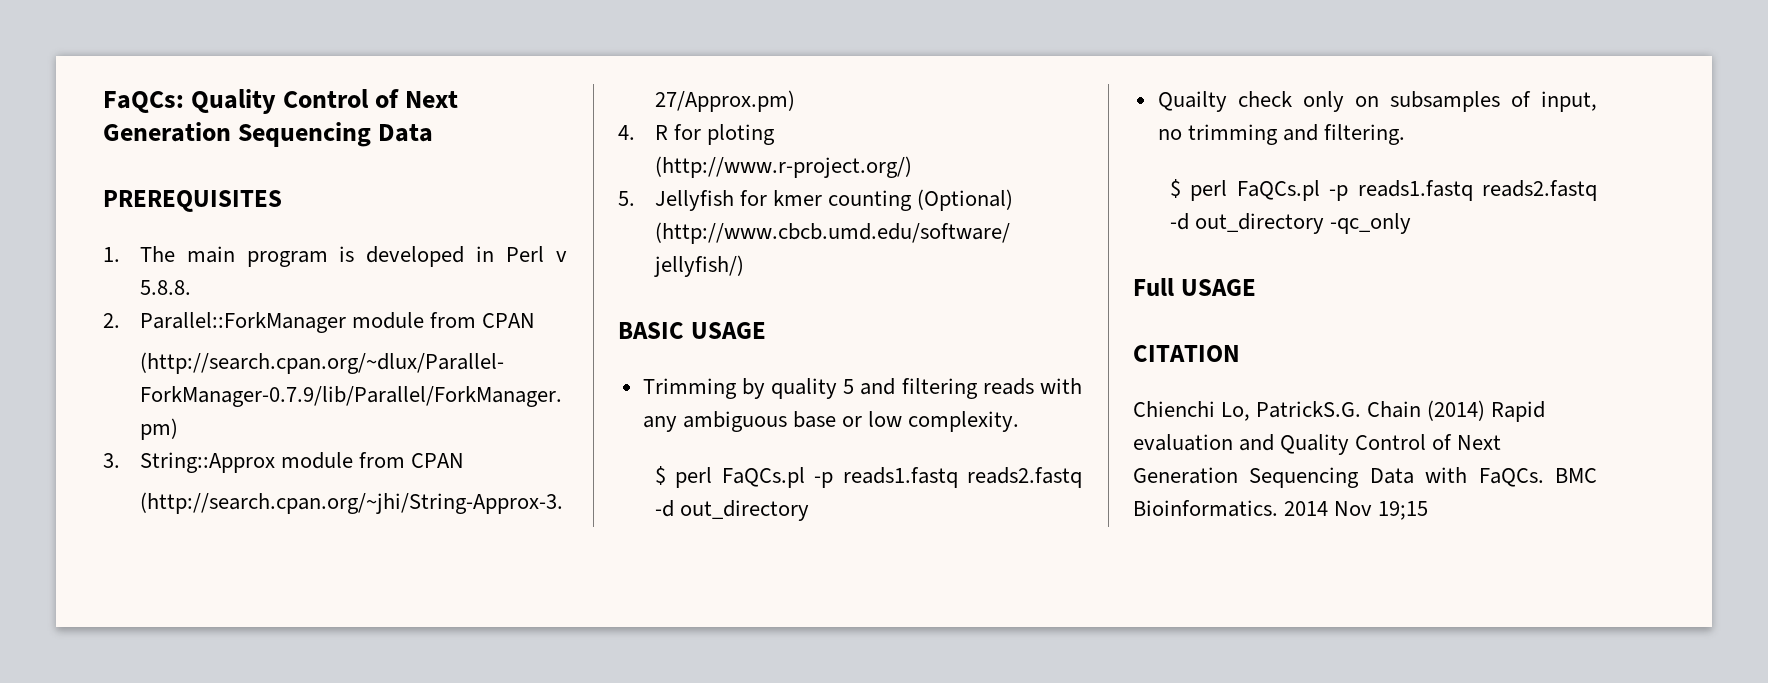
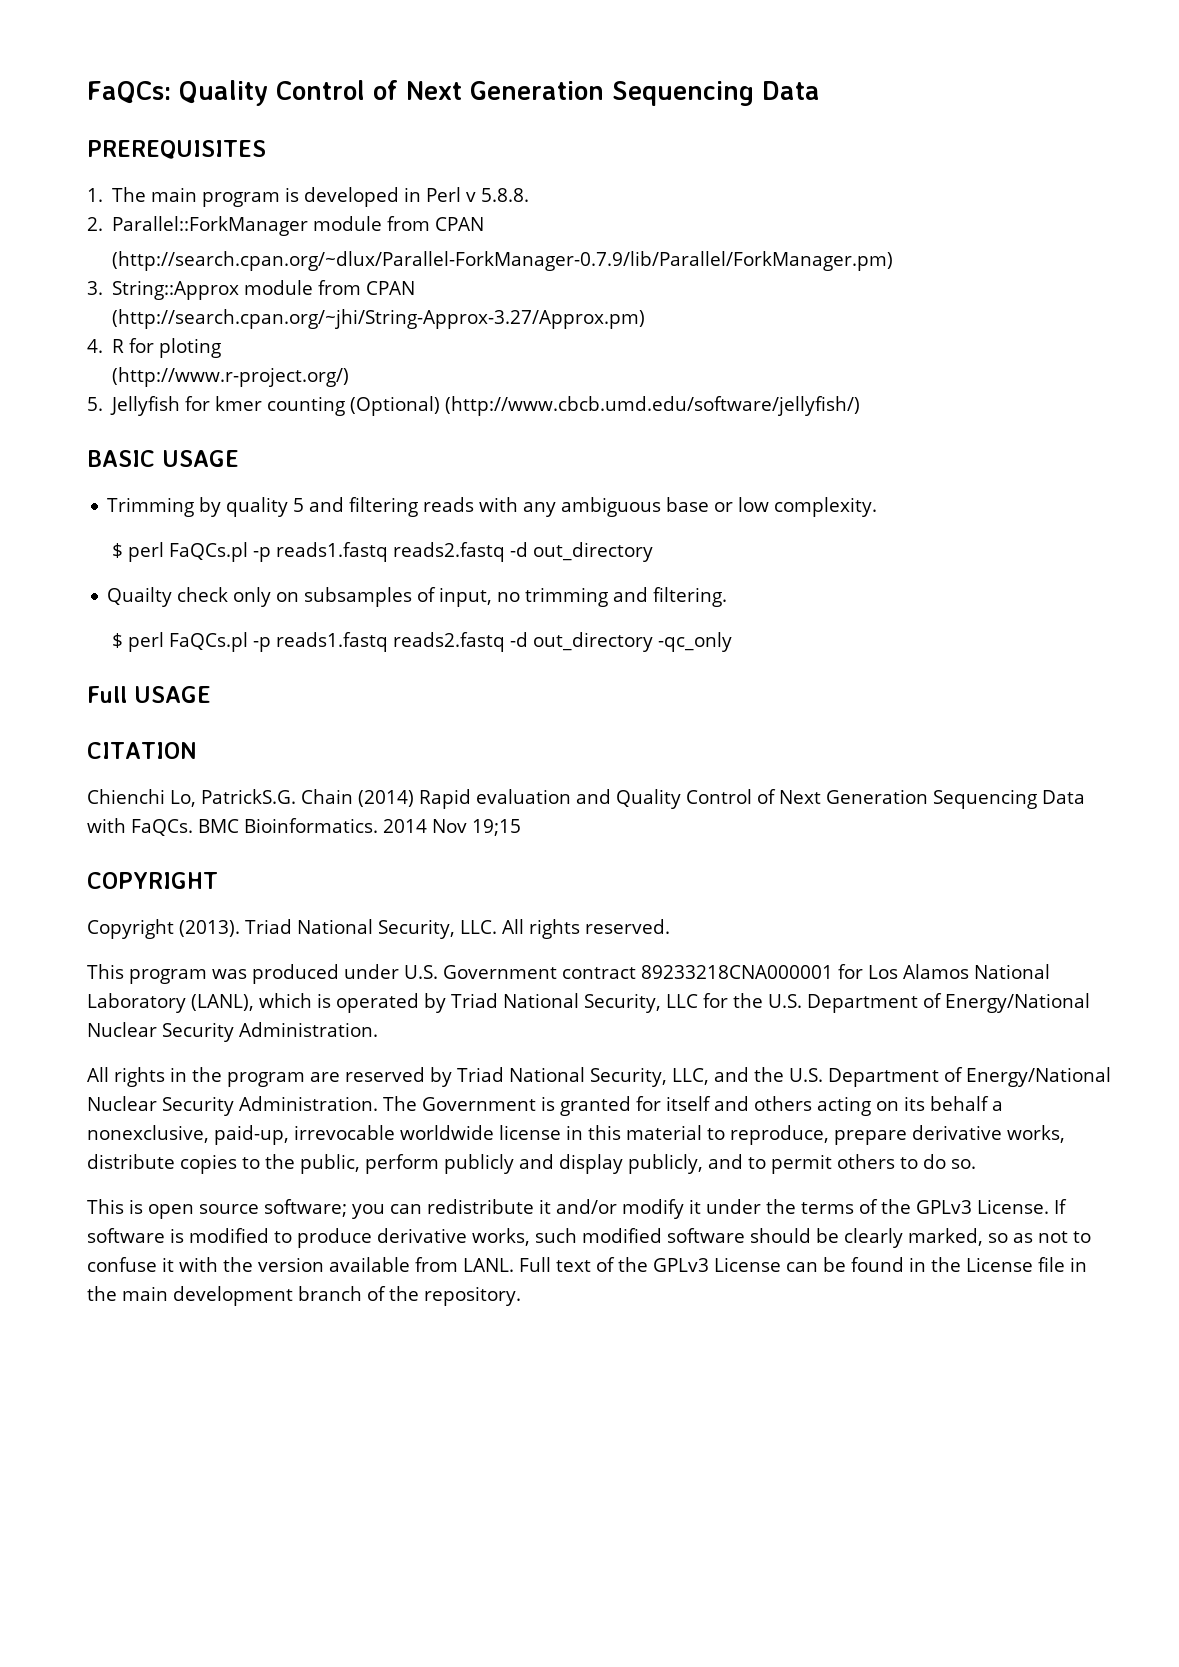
+ COPYRIGHT
+ Copyright (2013). Triad National Security, LLC. All rights reserved.
+ This program was produced under U.S. Government contract 89233218CNA000001 for Los Alamos National Laboratory (LANL), which is operated by Triad National Security, LLC for the U.S. Department of Energy/National Nuclear Security Administration.
+ All rights in the program are reserved by Triad National Security, LLC, and the U.S. Department of Energy/National Nuclear Security Administration. The Government is granted for itself and others acting on its behalf a nonexclusive, paid-up, irrevocable worldwide license in this material to reproduce, prepare derivative works, distribute copies to the public, perform publicly and display publicly, and to permit others to do so.
+ This is open source software; you can redistribute it and/or modify it under the terms of the GPLv3 License. If software is modified to produce derivative works, such modified software should be clearly marked, so as not to confuse it with the version available from LANL. Full text of the GPLv3 License can be found in the License file in the main development branch of the repository.

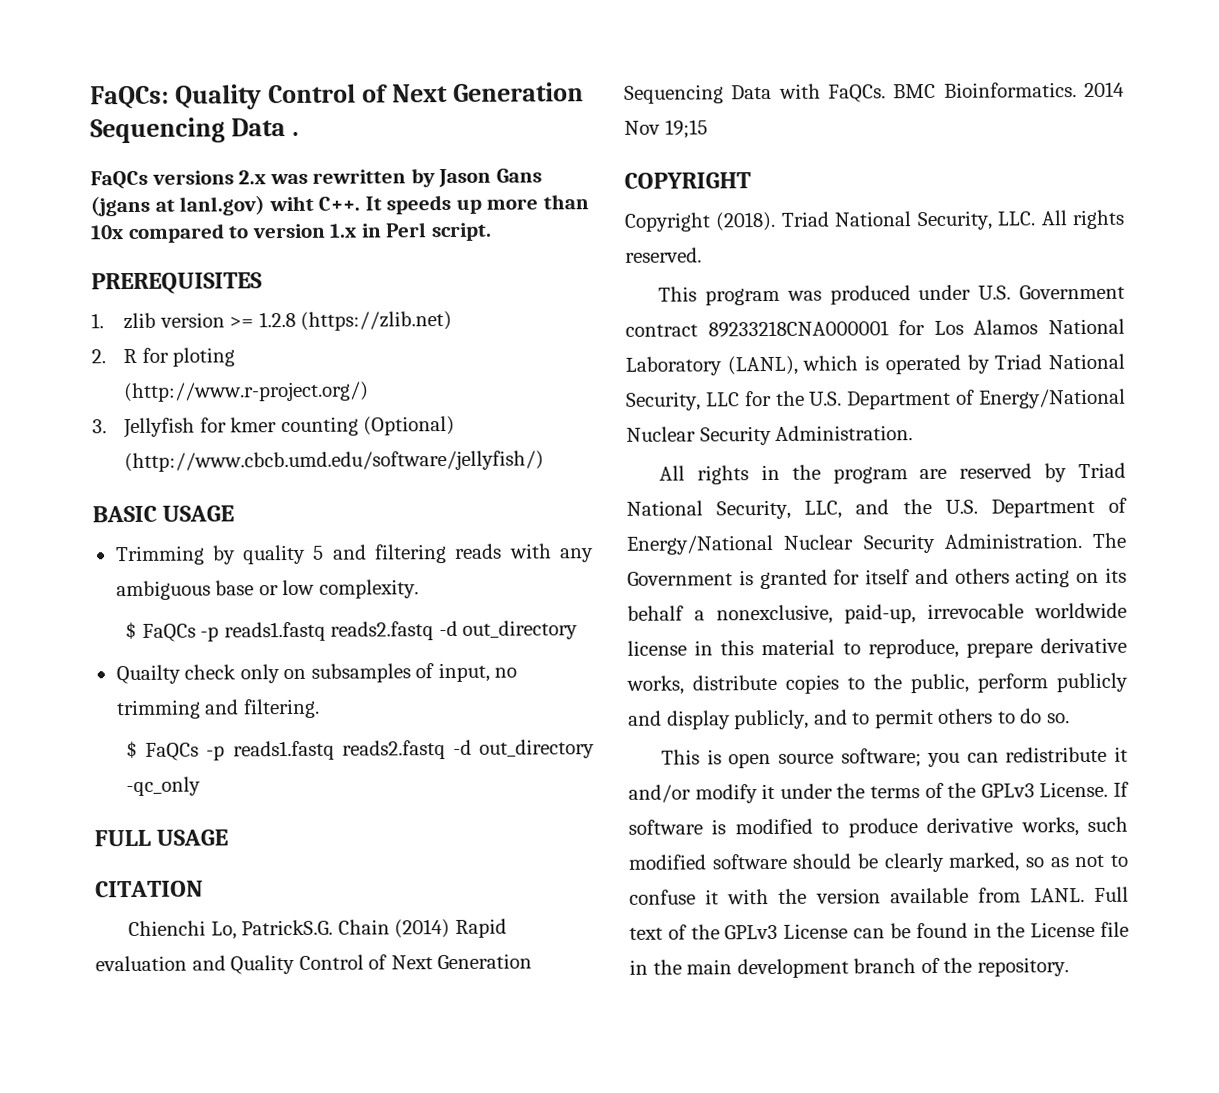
- FaQCs: Quality Control of Next Generation Sequencing Data
+ FaQCs: Quality Control of Next Generation Sequencing Data .
+ FaQCs versions 2.x was rewritten by Jason Gans (jgans at lanl.gov) wiht C++. It speeds up more than 10x compared to version 1.x in Perl script.
  PREREQUISITES
- 1. The main program is developed in Perl v 5.8.8.
- 2. Parallel::ForkManager module from CPAN
- (http://search.cpan.org/~dlux/Parallel-ForkManager-0.7.9/lib/Parallel/ForkManager.pm)
- 3. String::Approx module from CPAN
- (http://search.cpan.org/~jhi/String-Approx-3.27/Approx.pm)
- 4. R for ploting
+ 1. zlib version >= 1.2.8 (https://zlib.net)
+ 2. R for ploting
- 5. Jellyfish for kmer counting (Optional) (http://www.cbcb.umd.edu/software/jellyfish/)
+ 3. Jellyfish for kmer counting (Optional) (http://www.cbcb.umd.edu/software/jellyfish/)
  Trimming by quality 5 and filtering reads with any ambiguous base or low complexity.
- $ perl FaQCs.pl -p reads1.fastq reads2.fastq -d out_directory
+ $ FaQCs -p reads1.fastq reads2.fastq -d out_directory
- $ perl FaQCs.pl -p reads1.fastq reads2.fastq -d out_directory -qc_only
+ $ FaQCs -p reads1.fastq reads2.fastq -d out_directory -qc_only
- Full USAGE
+ FULL USAGE
- Copyright (2013).
+ Copyright (2018).

